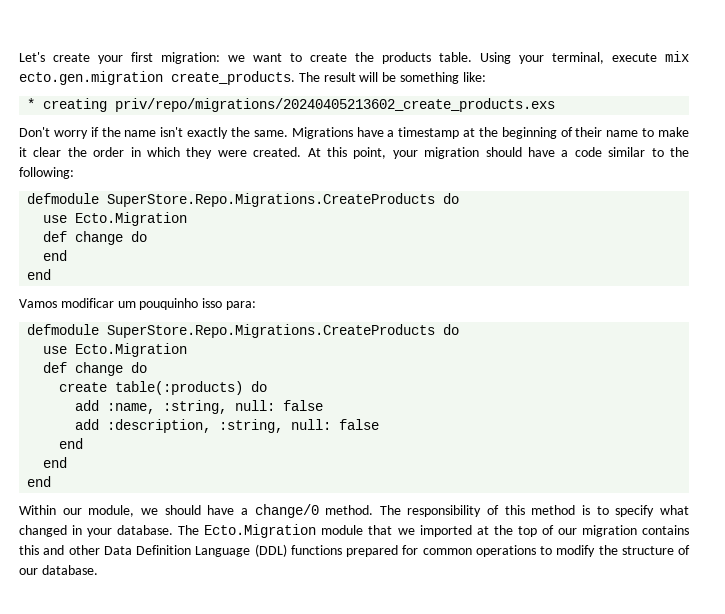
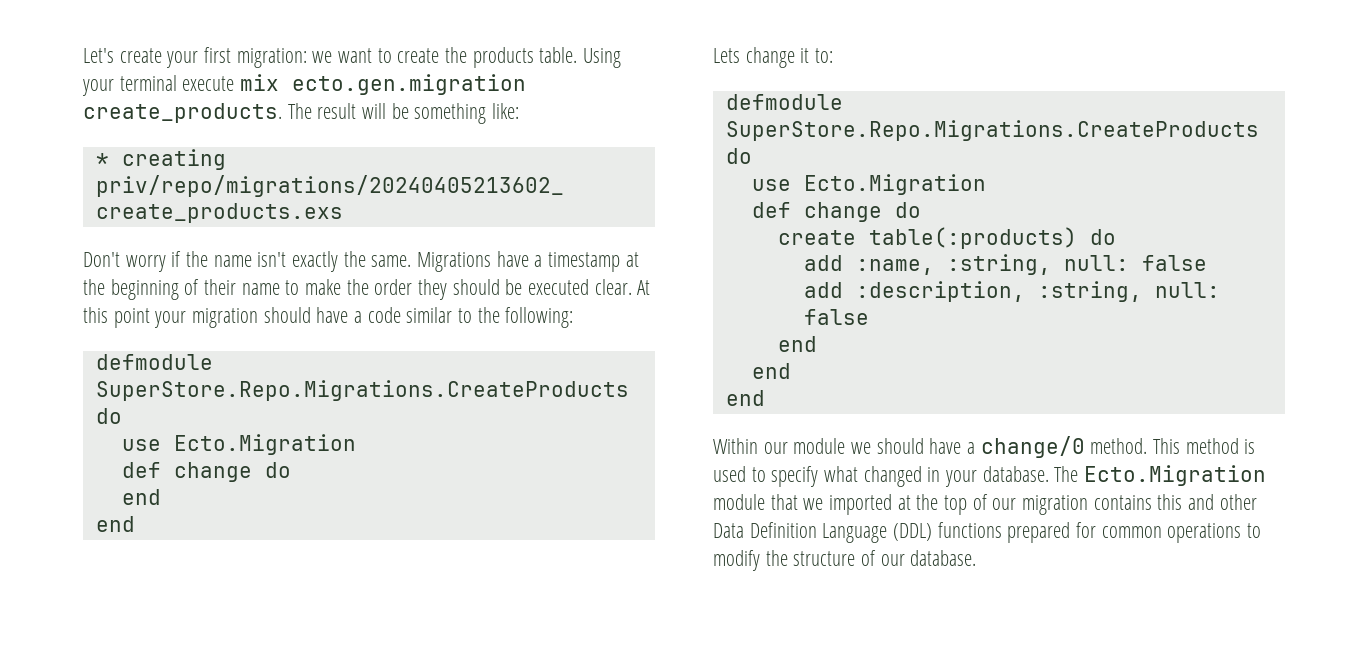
- Using your terminal, execute mix ecto.gen.migration create_products.
+ Using your terminal execute mix ecto.gen.migration create_products.
- Migrations have a timestamp at the beginning of their name to make it clear the order in which they were created.
+ Migrations have a timestamp at the beginning of their name to make the order they should be executed clear.
- At this point, your migration should have a code similar to the following:
+ At this point your migration should have a code similar to the following:
- Vamos modificar um pouquinho isso para:
+ Lets change it to:
- Within our module, we should have a change/0 method.
+ Within our module we should have a change/0 method.
- The responsibility of this method is to specify what changed in your database.
+ This method is used to specify what changed in your database.

